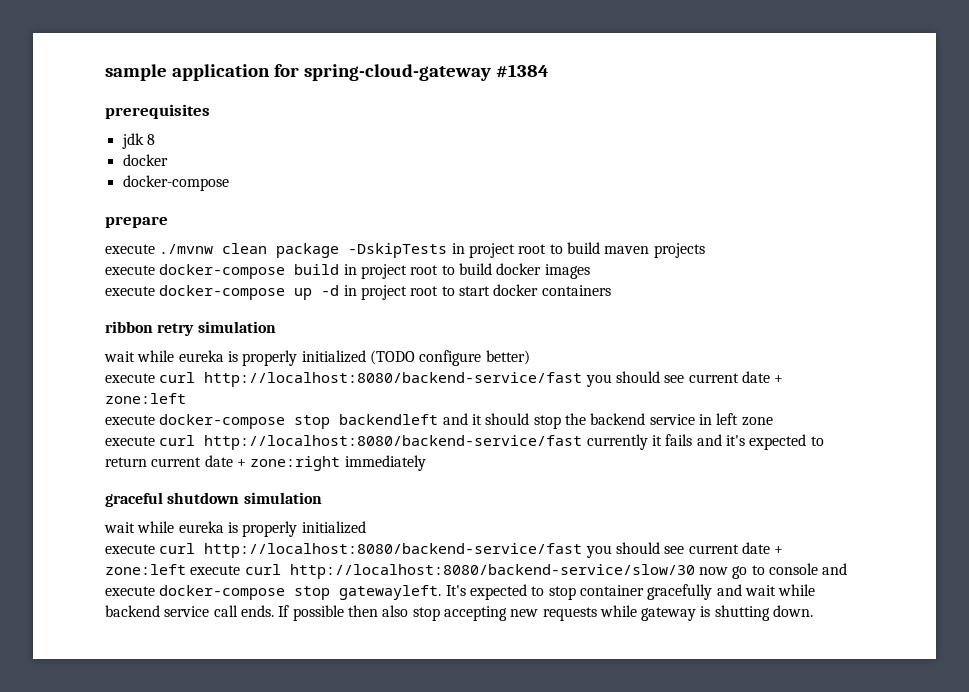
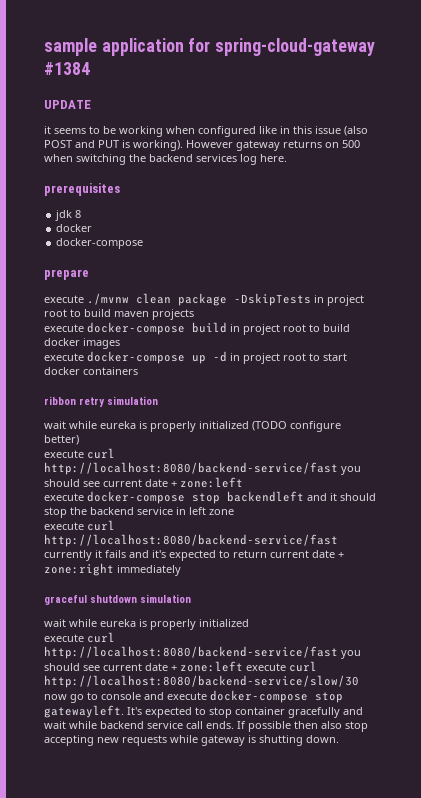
+ UPDATE
+ it seems to be working when configured like in this issue (also POST and PUT is working). However gateway returns on 500 when switching the backend services log here.

